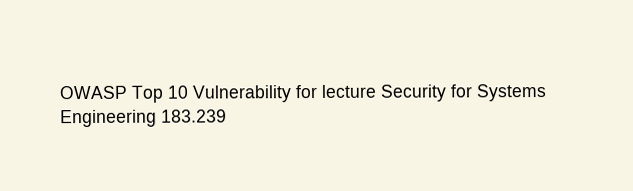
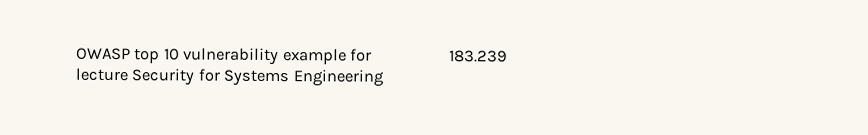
- OWASP Top 10 Vulnerability for lecture Security for Systems Engineering 183.239
+ OWASP top 10 vulnerability example for lecture Security for Systems Engineering 183.239

